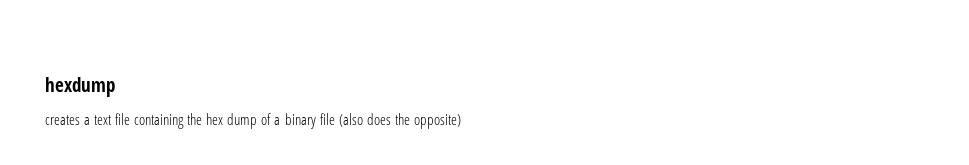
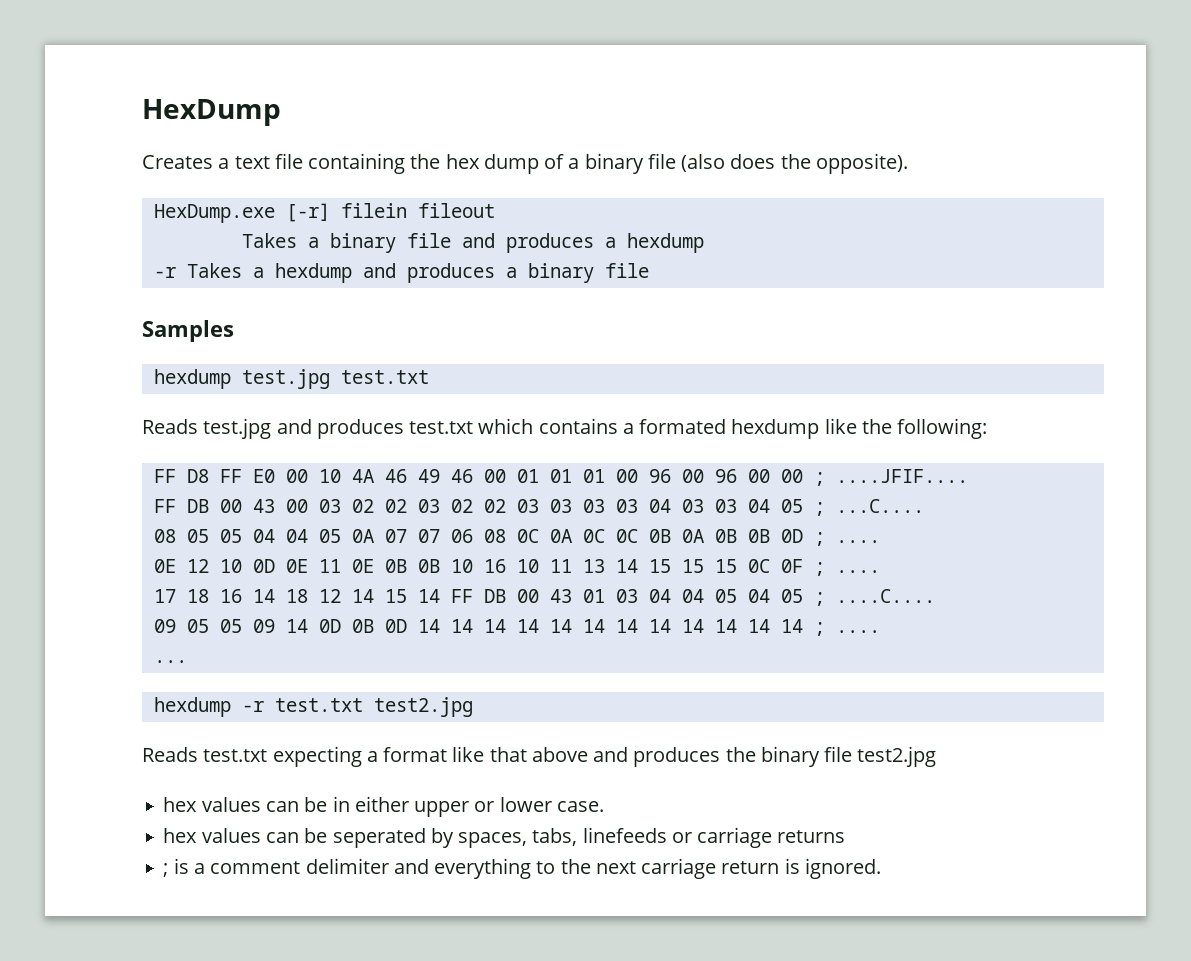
- hexdump
- creates a text file containing the hex dump of a binary file (also does the opposite)
+ HexDump
+ Creates a text file containing the hex dump of a binary file (also does the opposite).
+ HexDump.exe [-r] filein fileout
+ Takes a binary file and produces a hexdump
+ -r Takes a hexdump and produces a binary file
+ Samples
+ hexdump test.jpg test.txt
+ Reads test.jpg and produces test.txt which contains a formated hexdump like the following:
+ FF D8 FF E0 00 10 4A 46 49 46 00 01 01 01 00 96 00 96 00 00 ; ....JFIF....
+ FF DB 00 43 00 03 02 02 03 02 02 03 03 03 03 04 03 03 04 05 ; ...C....
+ 08 05 05 04 04 05 0A 07 07 06 08 0C 0A 0C 0C 0B 0A 0B 0B 0D ; ....
+ 0E 12 10 0D 0E 11 0E 0B 0B 10 16 10 11 13 14 15 15 15 0C 0F ; ....
+ 17 18 16 14 18 12 14 15 14 FF DB 00 43 01 03 04 04 05 04 05 ; ....C....
+ 09 05 05 09 14 0D 0B 0D 14 14 14 14 14 14 14 14 14 14 14 14 ; ....
+ ...
+ hexdump -r test.txt test2.jpg
+ Reads test.txt expecting a format like that above and produces the binary file test2.jpg
+ hex values can be in either upper or lower case.
+ hex values can be seperated by spaces, tabs, linefeeds or carriage returns
+ ; is a comment delimiter and everything to the next carriage return is ignored.

